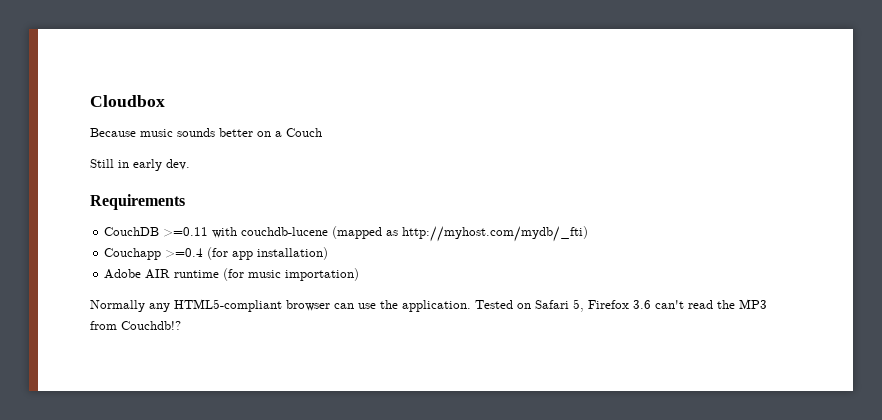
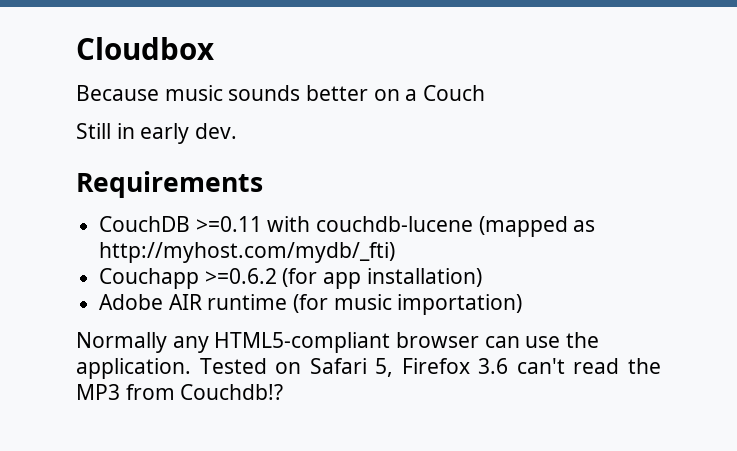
- Couchapp >=0.4 (for app installation)
+ Couchapp >=0.6.2 (for app installation)

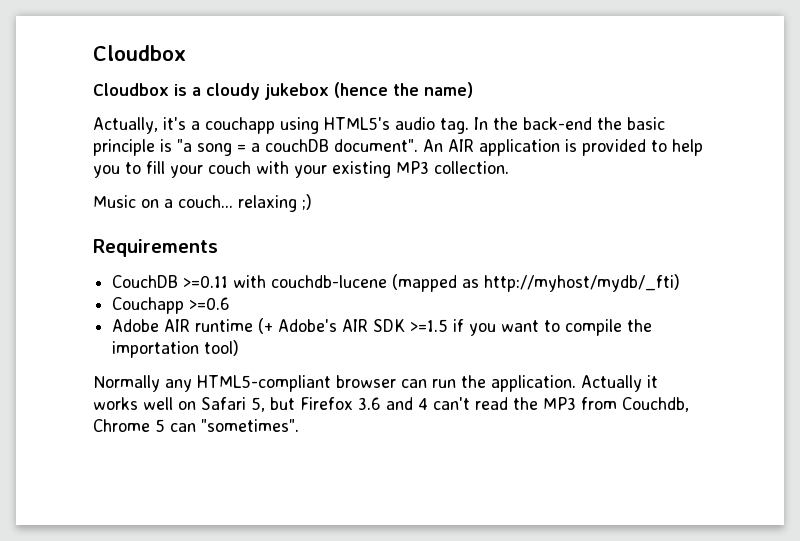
- Because music sounds better on a Couch
- Still in early dev.
+ Cloudbox is a cloudy jukebox (hence the name)
+ Actually, it's a couchapp using HTML5's audio tag. In the back-end the basic principle is "a song = a couchDB document". An AIR application is provided to help you to fill your couch with your existing MP3 collection.
+ Music on a couch... relaxing ;)
- CouchDB >=0.11 with couchdb-lucene (mapped as http://myhost.com/mydb/_fti)
+ CouchDB >=0.11 with couchdb-lucene (mapped as http://myhost/mydb/_fti)
- Couchapp >=0.6.2 (for app installation)
+ Couchapp >=0.6
- Adobe AIR runtime (for music importation)
+ Adobe AIR runtime (+ Adobe's AIR SDK >=1.5 if you want to compile the importation tool)
- Normally any HTML5-compliant browser can use the application.
+ Normally any HTML5-compliant browser can run the application.
- Tested on Safari 5, Firefox 3.6 can't read the MP3 from Couchdb!?
+ Actually it works well on Safari 5, but Firefox 3.6 and 4 can't read the MP3 from Couchdb, Chrome 5 can "sometimes".

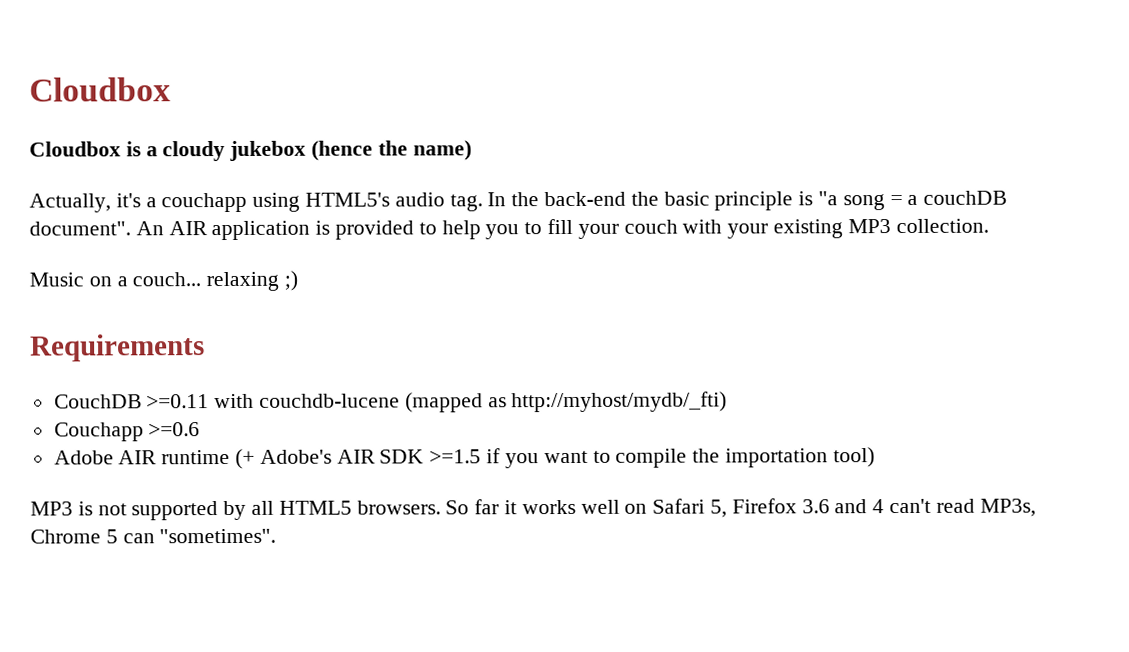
- Normally any HTML5-compliant browser can run the application. Actually it works well on Safari 5, but Firefox 3.6 and 4 can't read the MP3 from Couchdb, Chrome 5 can "sometimes".
+ MP3 is not supported by all HTML5 browsers. So far it works well on Safari 5, Firefox 3.6 and 4 can't read MP3s, Chrome 5 can "sometimes".

